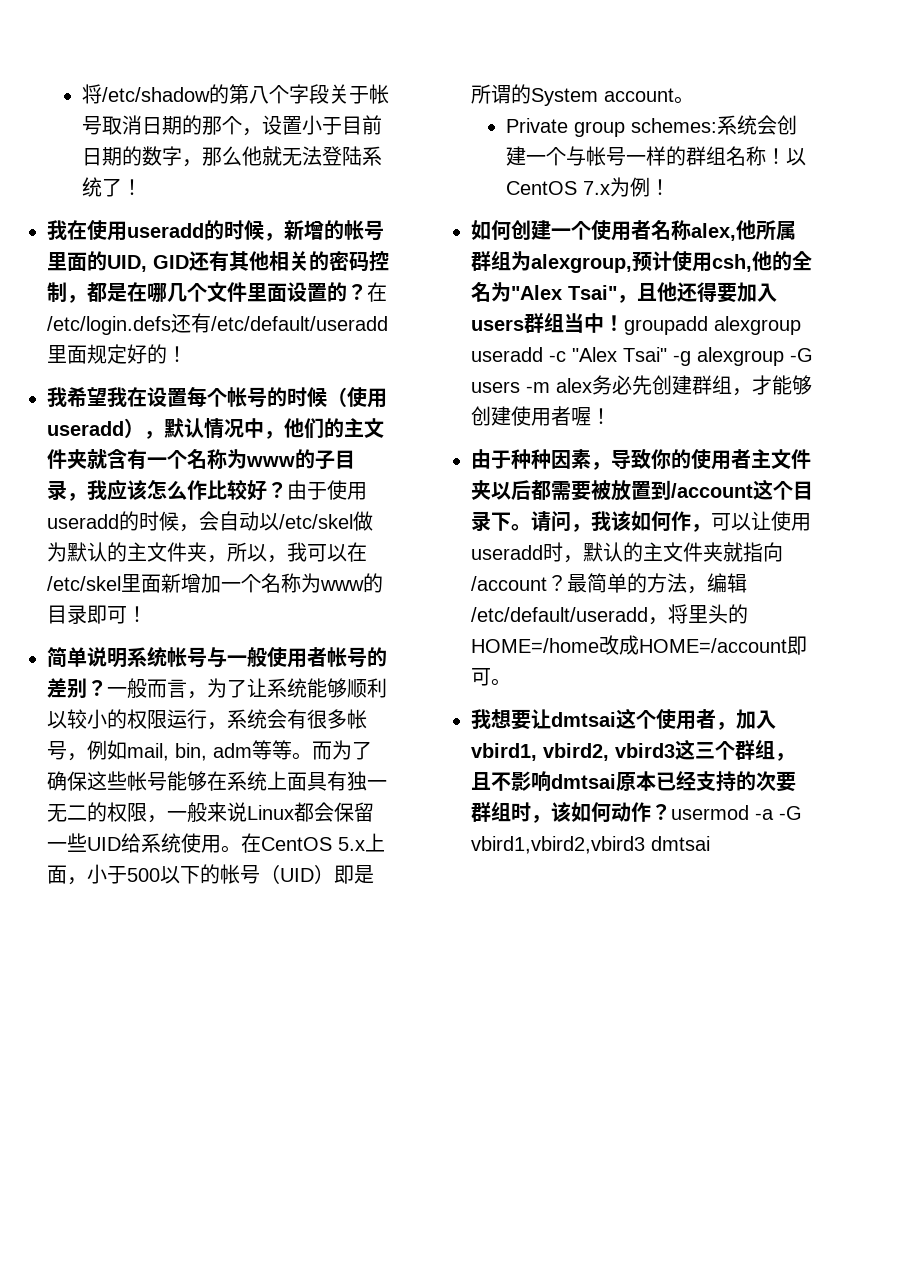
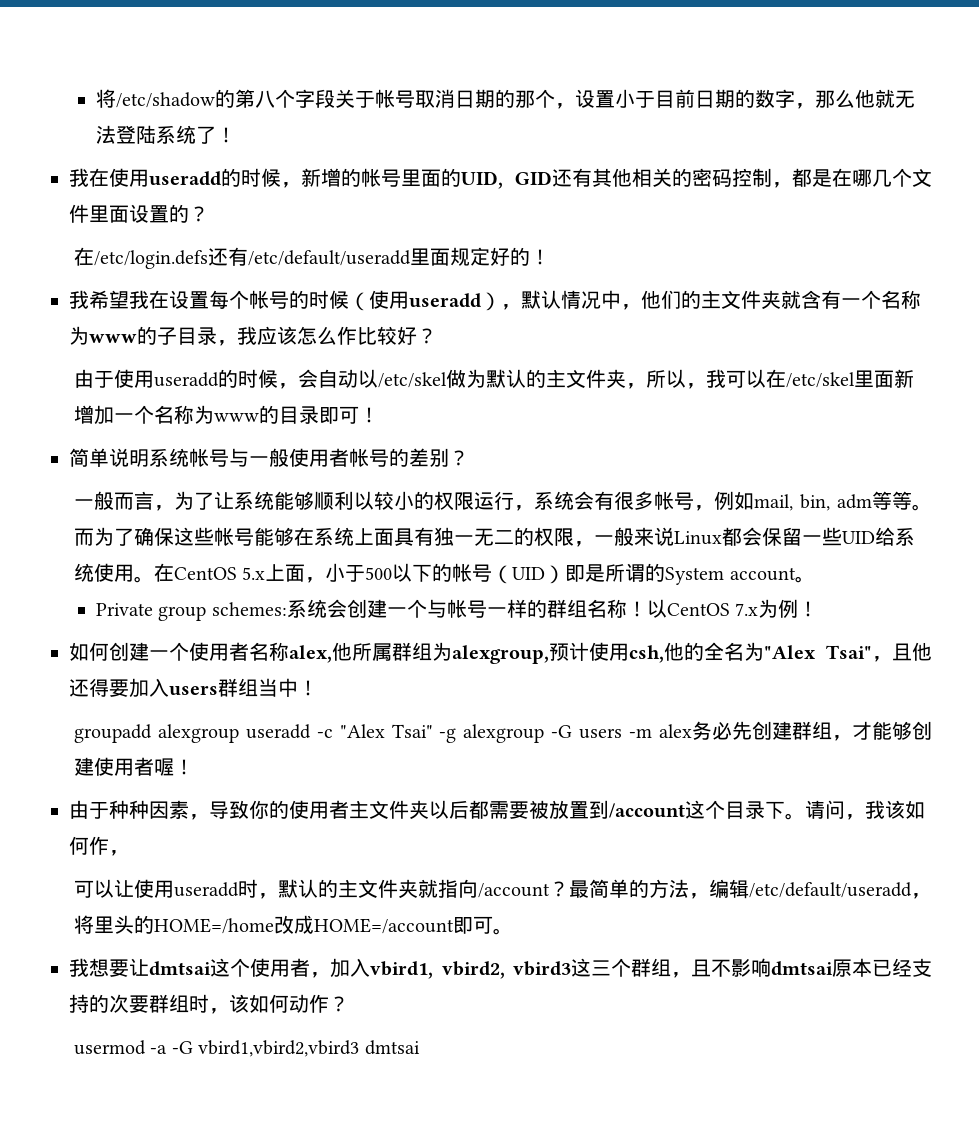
- 我在使用useradd的时候，新增的帐号里面的UID, GID还有其他相关的密码控制，都是在哪几个文件里面设置的？在/etc/login.defs还有/etc/default/useradd里面规定好的！
+ 我在使用useradd的时候，新增的帐号里面的UID, GID还有其他相关的密码控制，都是在哪几个文件里面设置的？
+ 在/etc/login.defs还有/etc/default/useradd里面规定好的！
- 我希望我在设置每个帐号的时候（使用useradd），默认情况中，他们的主文件夹就含有一个名称为www的子目录，我应该怎么作比较好？由于使用useradd的时候，会自动以/etc/skel做为默认的主文件夹，所以，我可以在/etc/skel里面新增加一个名称为www的目录即可！
+ 我希望我在设置每个帐号的时候（使用useradd），默认情况中，他们的主文件夹就含有一个名称为www的子目录，我应该怎么作比较好？
+ 由于使用useradd的时候，会自动以/etc/skel做为默认的主文件夹，所以，我可以在/etc/skel里面新增加一个名称为www的目录即可！
- 简单说明系统帐号与一般使用者帐号的差别？一般而言，为了让系统能够顺利以较小的权限运行，系统会有很多帐号，例如mail, bin, adm等等。
+ 简单说明系统帐号与一般使用者帐号的差别？
+ 一般而言，为了让系统能够顺利以较小的权限运行，系统会有很多帐号，例如mail, bin, adm等等。
- 如何创建一个使用者名称alex,他所属群组为alexgroup,预计使用csh,他的全名为"Alex Tsai"，且他还得要加入users群组当中！groupadd alexgroup useradd -c "Alex Tsai" -g alexgroup -G users -m alex务必先创建群组，才能够创建使用者喔！
+ 如何创建一个使用者名称alex,他所属群组为alexgroup,预计使用csh,他的全名为"Alex Tsai"，且他还得要加入users群组当中！
+ groupadd alexgroup useradd -c "Alex Tsai" -g alexgroup -G users -m alex务必先创建群组，才能够创建使用者喔！
- 请问，我该如何作，可以让使用useradd时，默认的主文件夹就指向/account？
+ 请问，我该如何作，
+ 可以让使用useradd时，默认的主文件夹就指向/account？
- 我想要让dmtsai这个使用者，加入vbird1, vbird2, vbird3这三个群组，且不影响dmtsai原本已经支持的次要群组时，该如何动作？usermod -a -G vbird1,vbird2,vbird3 dmtsai
+ 我想要让dmtsai这个使用者，加入vbird1, vbird2, vbird3这三个群组，且不影响dmtsai原本已经支持的次要群组时，该如何动作？
+ usermod -a -G vbird1,vbird2,vbird3 dmtsai

